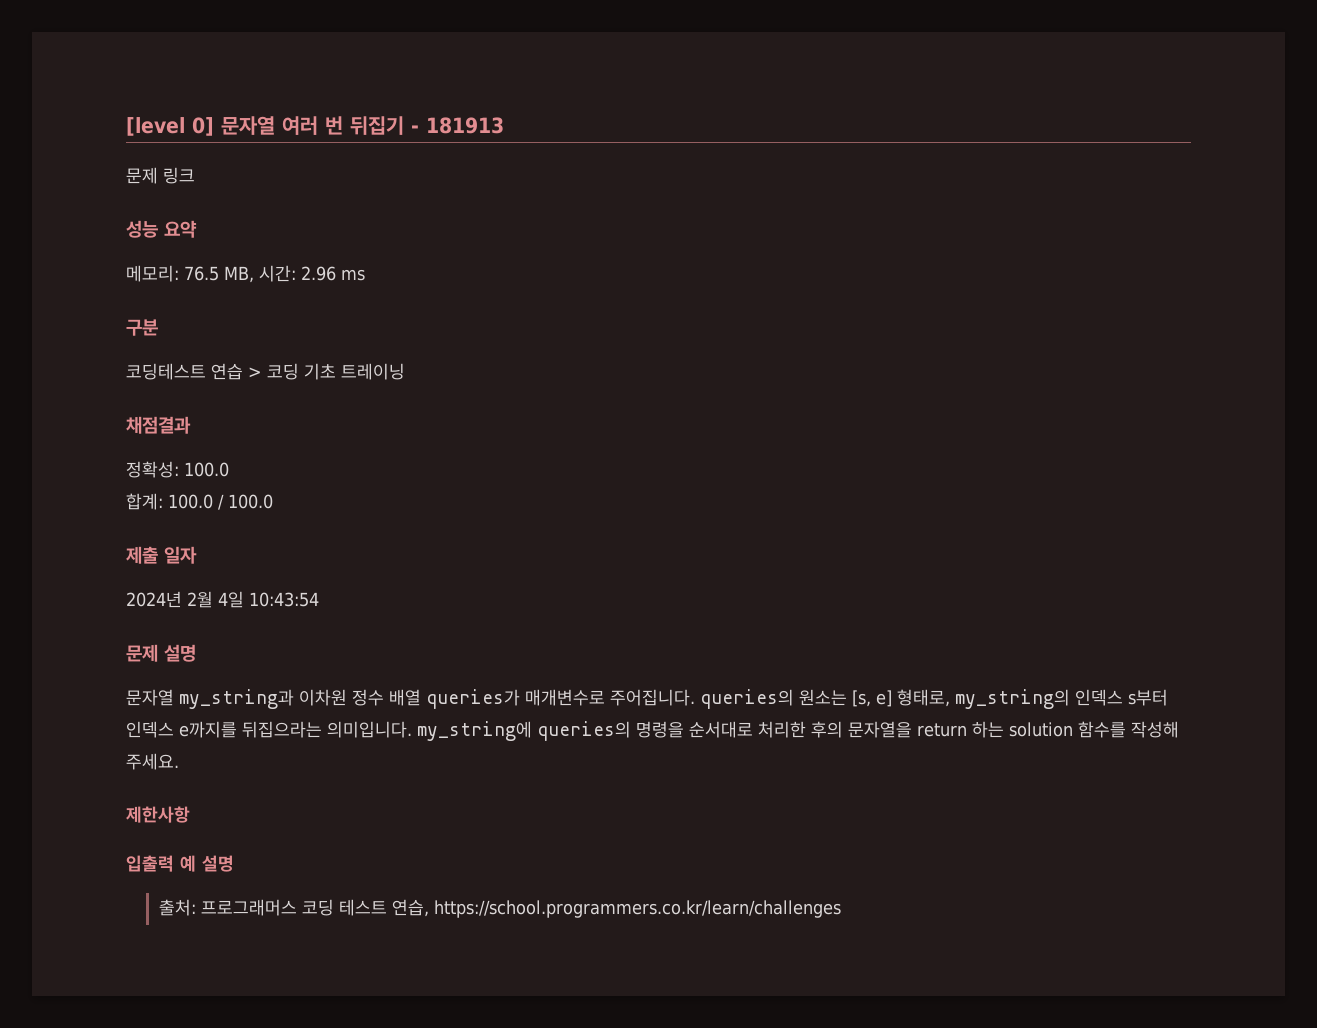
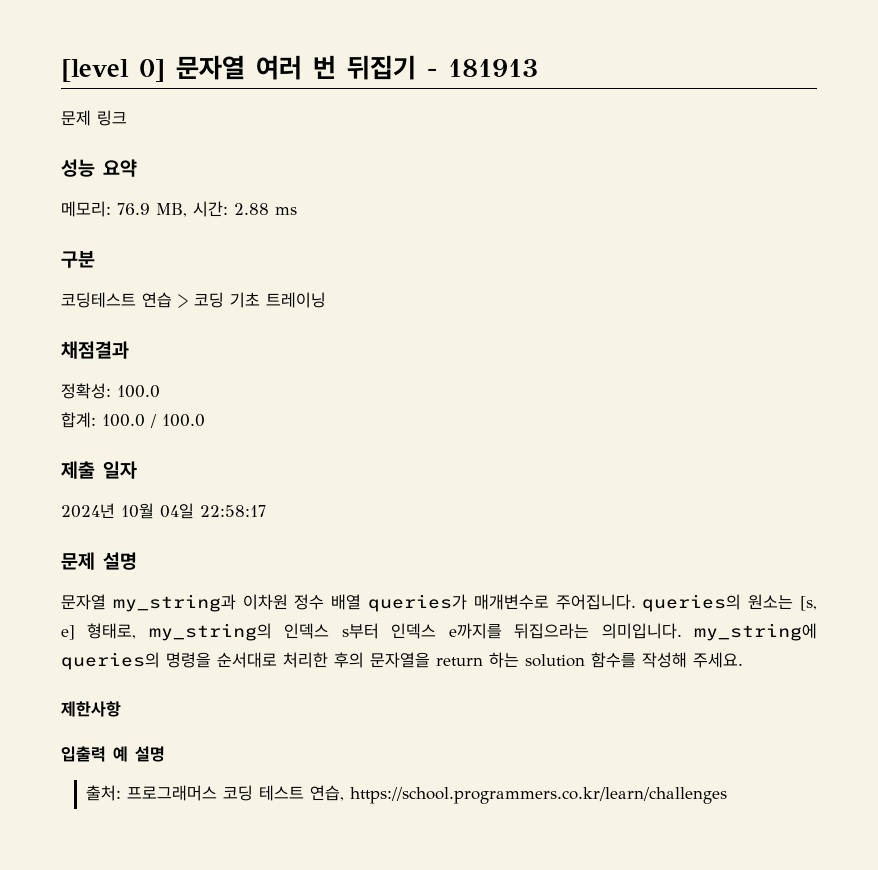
- 메모리: 76.5 MB, 시간: 2.96 ms
+ 메모리: 76.9 MB, 시간: 2.88 ms
- 2024년 2월 4일 10:43:54
+ 2024년 10월 04일 22:58:17

